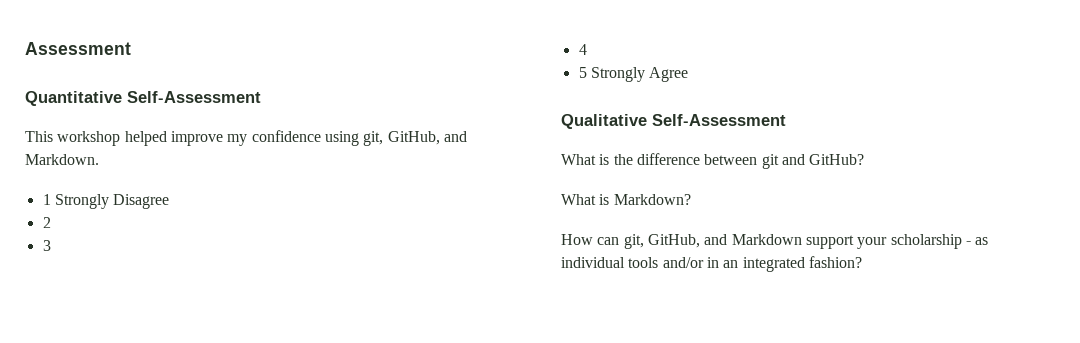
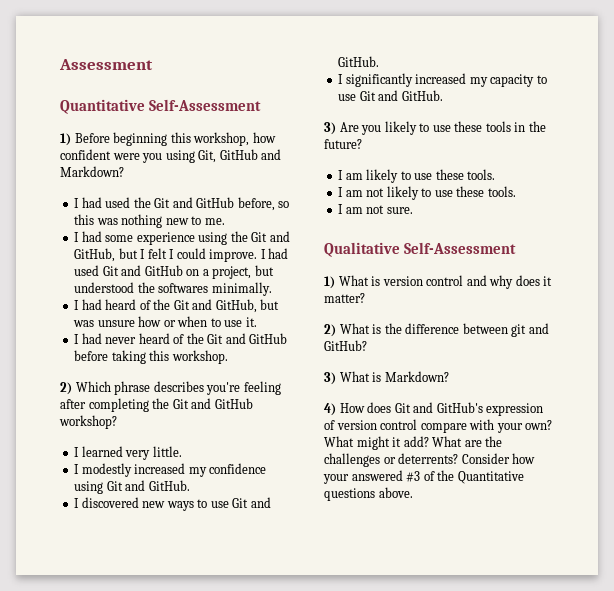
- This workshop helped improve my confidence using git, GitHub, and Markdown.
- 1 Strongly Disagree
- 2
- 3
- 4
- 5 Strongly Agree
+ 1) Before beginning this workshop, how confident were you using Git, GitHub and Markdown?
+ I had used the Git and GitHub before, so this was nothing new to me.
+ I had some experience using the Git and GitHub, but I felt I could improve. I had used Git and GitHub on a project, but understood the softwares minimally.
+ I had heard of the Git and GitHub, but was unsure how or when to use it.
+ I had never heard of the Git and GitHub before taking this workshop.
+ 2) Which phrase describes you're feeling after completing the Git and GitHub workshop?
+ I learned very little.
+ I modestly increased my confidence using Git and GitHub.
+ I discovered new ways to use Git and GitHub.
+ I significantly increased my capacity to use Git and GitHub.
+ 3) Are you likely to use these tools in the future?
+ I am likely to use these tools.
+ I am not likely to use these tools.
+ I am not sure.
  Qualitative Self-Assessment
- What is the difference between git and GitHub?
+ 1) What is version control and why does it matter?
+ 2) What is the difference between git and GitHub?
- What is Markdown?
+ 3) What is Markdown?
- How can git, GitHub, and Markdown support your scholarship - as individual tools and/or in an integrated fashion?
+ 4) How does Git and GitHub's expression of version control compare with your own? What might it add? What are the challenges or deterrents? Consider how your answered #3 of the Quantitative questions above.

